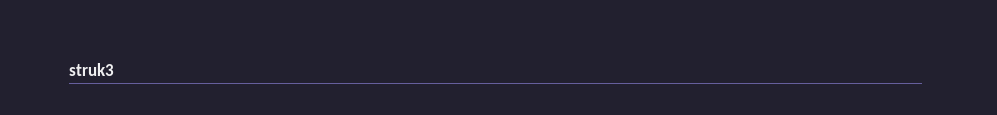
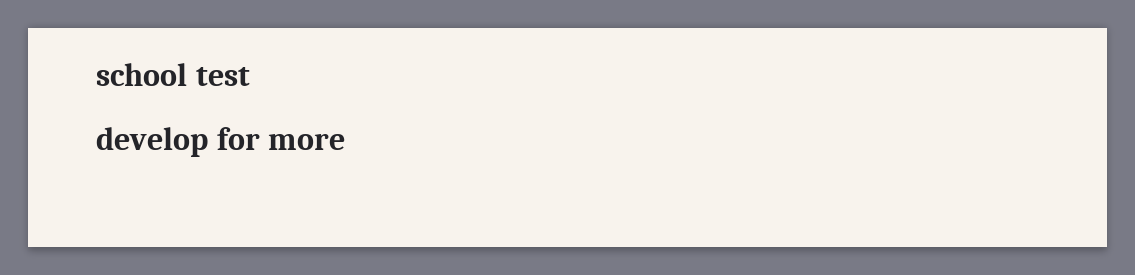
- struk3
+ school test
+ develop for more

